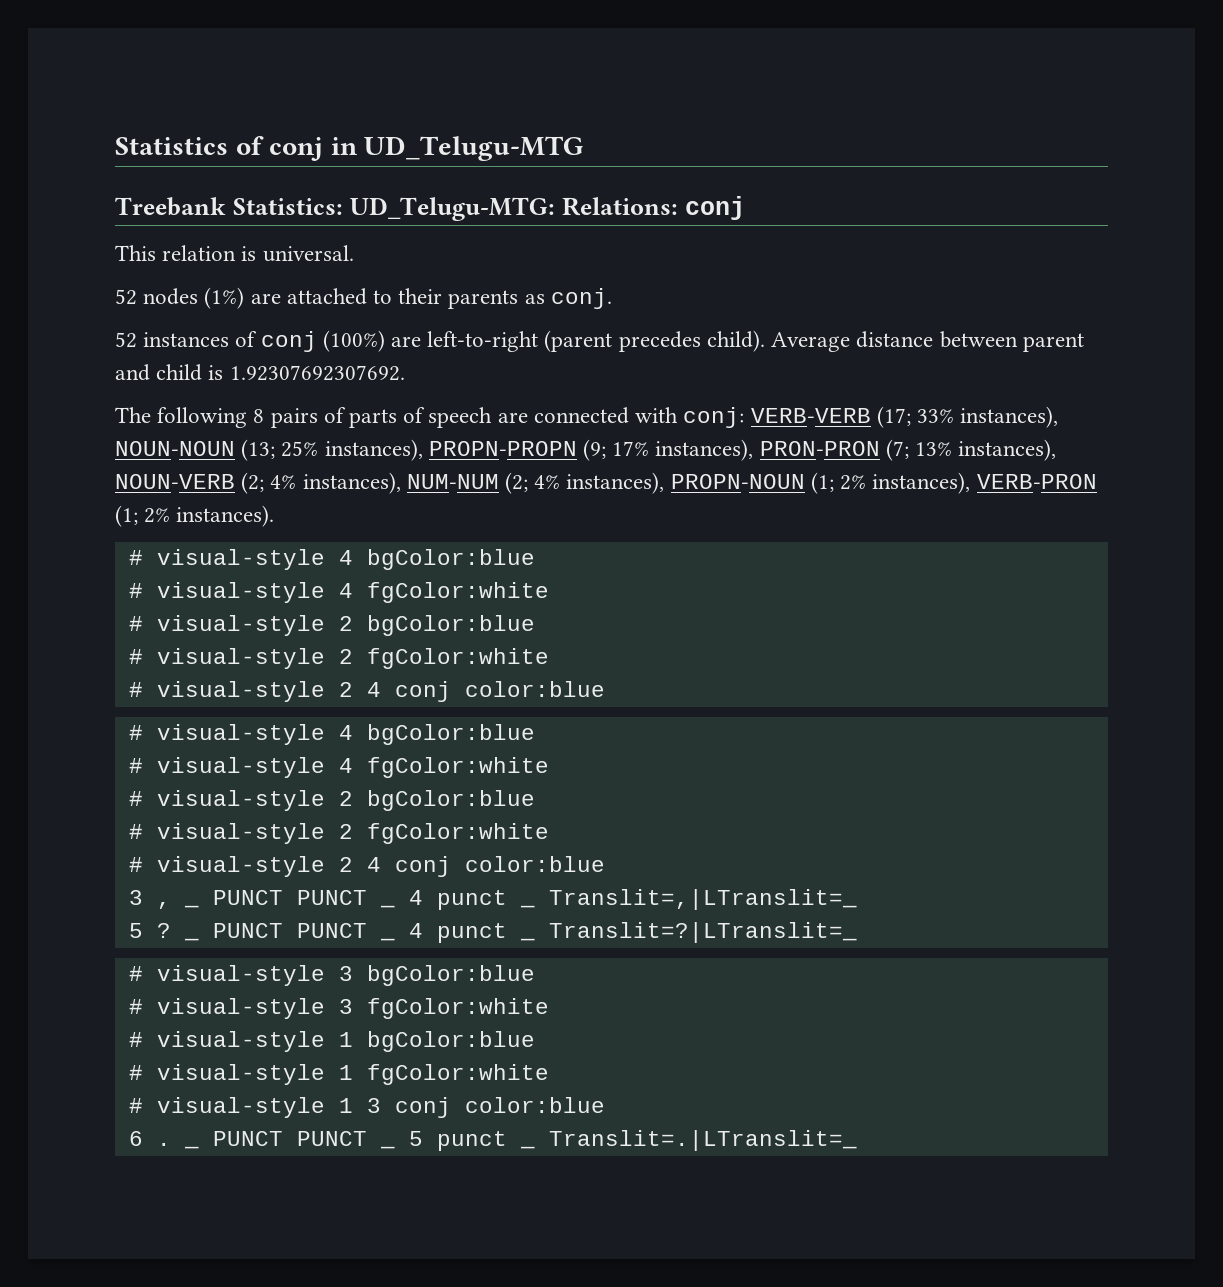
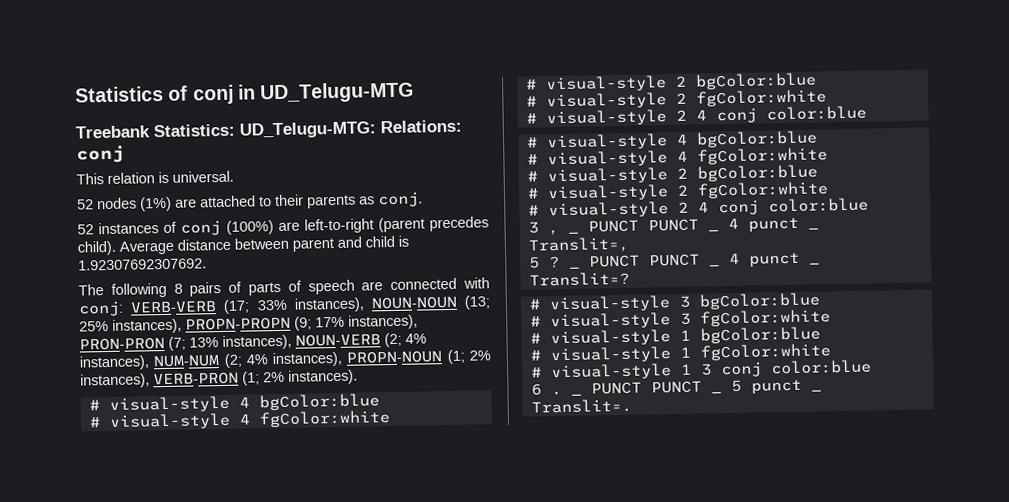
- 3 , _ PUNCT PUNCT _ 4 punct _ Translit=,|LTranslit=_
+ 3 , _ PUNCT PUNCT _ 4 punct _ Translit=,
- _ PUNCT PUNCT _ 4 punct _ Translit=?|LTranslit=_
+ _ PUNCT PUNCT _ 4 punct _ Translit=?
- _ PUNCT PUNCT _ 5 punct _ Translit=.|LTranslit=_
+ _ PUNCT PUNCT _ 5 punct _ Translit=.

